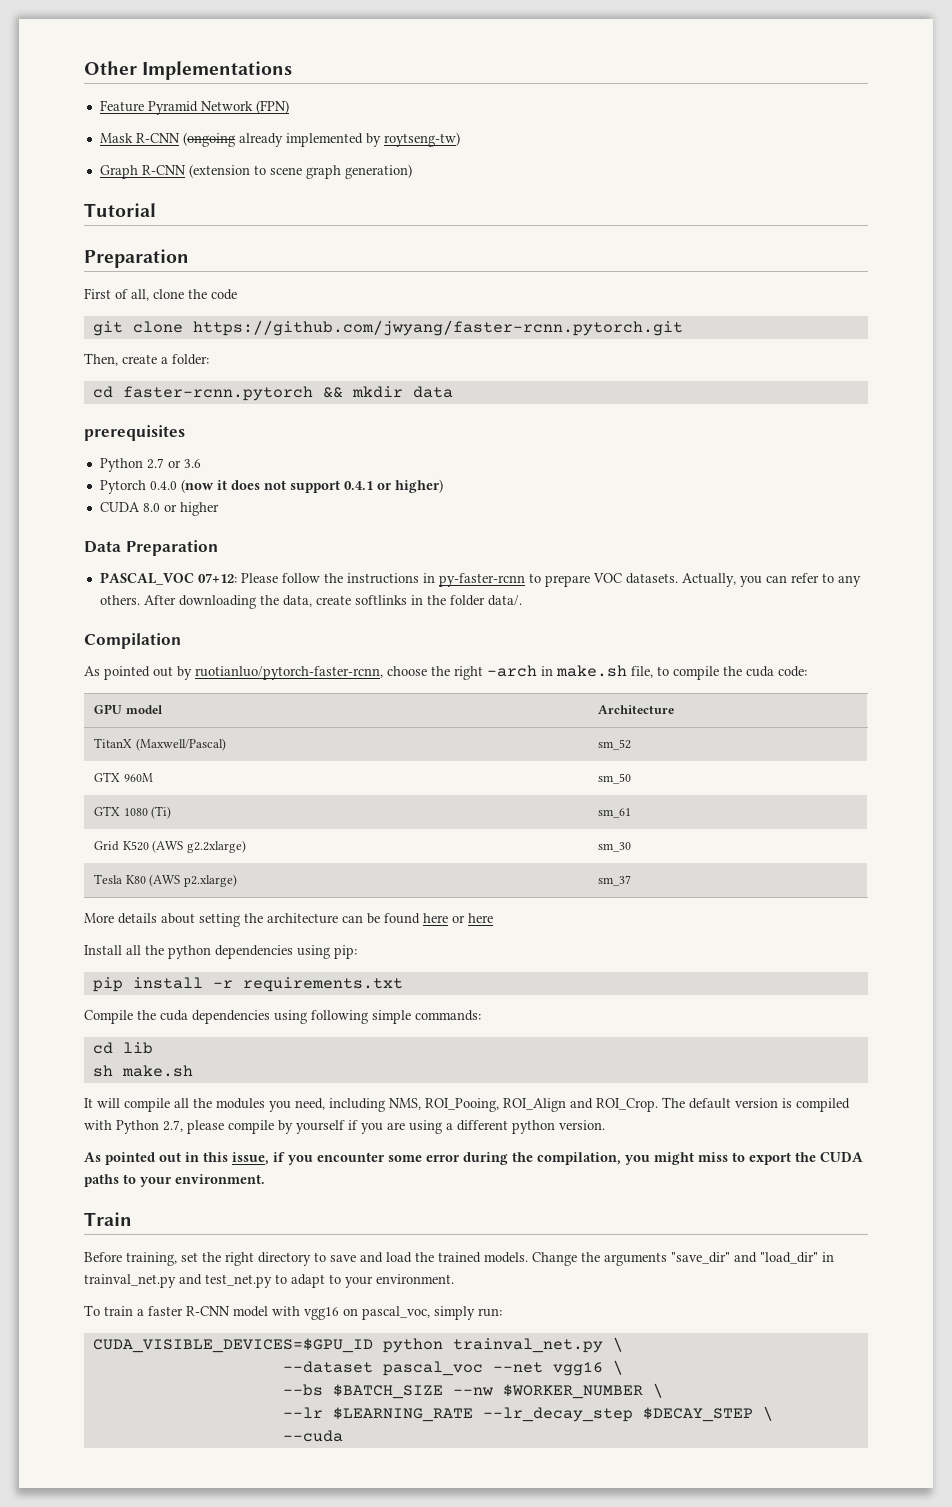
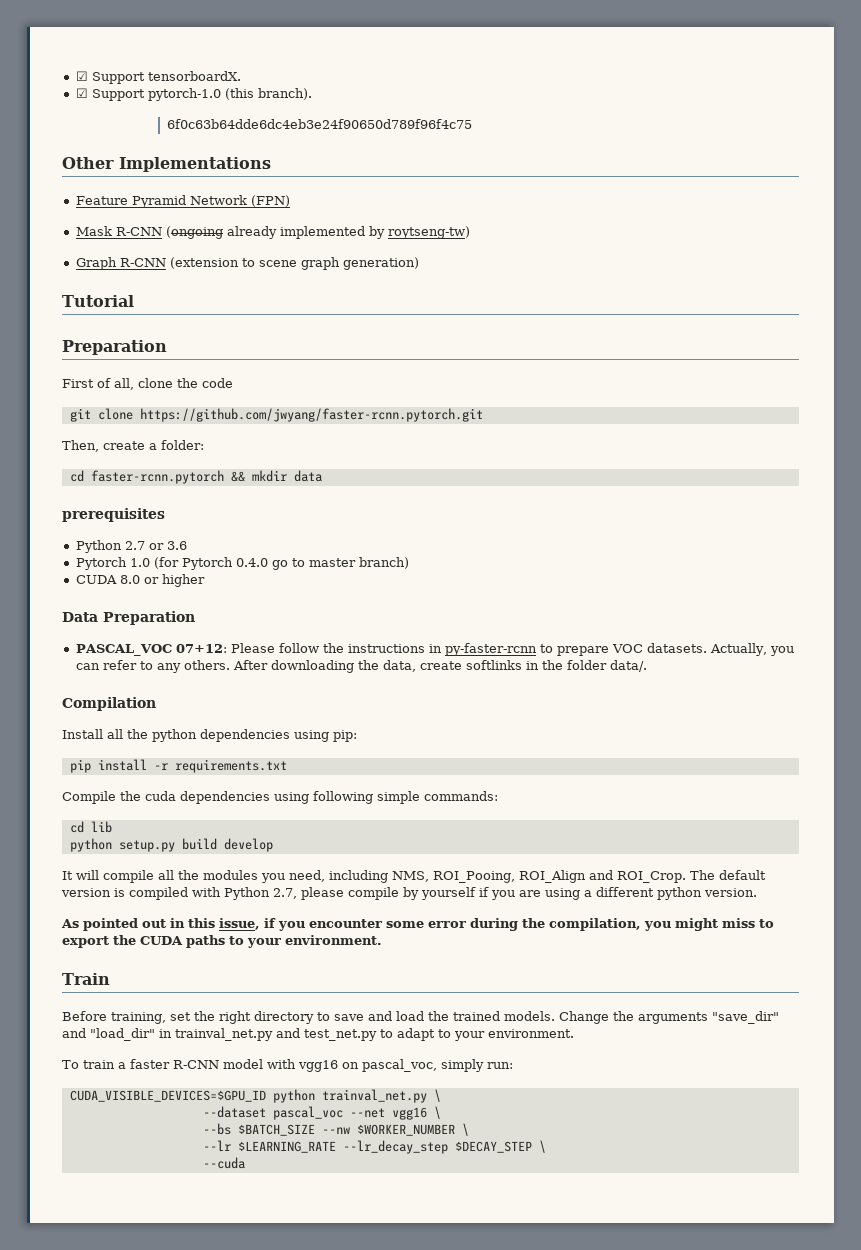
+ ☑ Support tensorboardX.
+ ☑ Support pytorch-1.0 (this branch).
+ 6f0c63b64dde6dc4eb3e24f90650d789f96f4c75
- Pytorch 0.4.0 (now it does not support 0.4.1 or higher)
+ Pytorch 1.0 (for Pytorch 0.4.0 go to master branch)
- As pointed out by ruotianluo/pytorch-faster-rcnn, choose the right -arch in make.sh file, to compile the cuda code:
- GPU model | Architecture
- TitanX (Maxwell/Pascal) | sm_52
- GTX 960M | sm_50
- GTX 1080 (Ti) | sm_61
- Grid K520 (AWS g2.2xlarge) | sm_30
- Tesla K80 (AWS p2.xlarge) | sm_37
- More details about setting the architecture can be found here or here
- sh make.sh
+ python setup.py build develop

